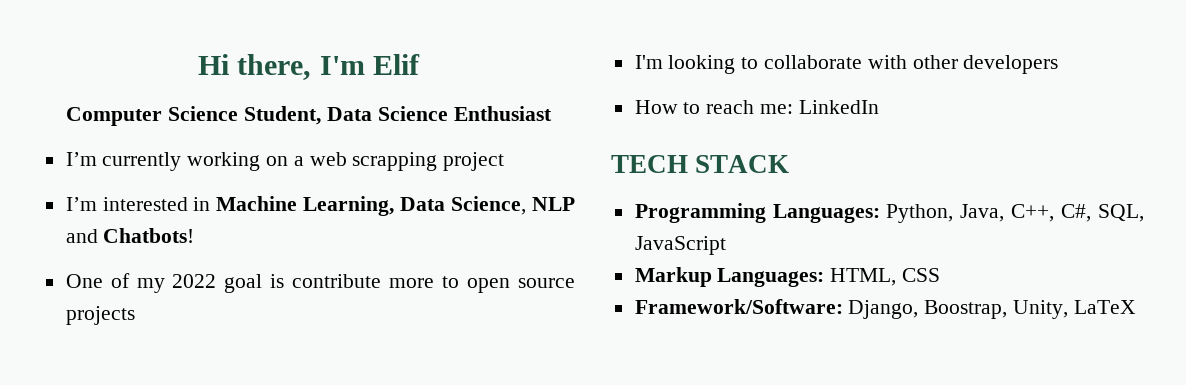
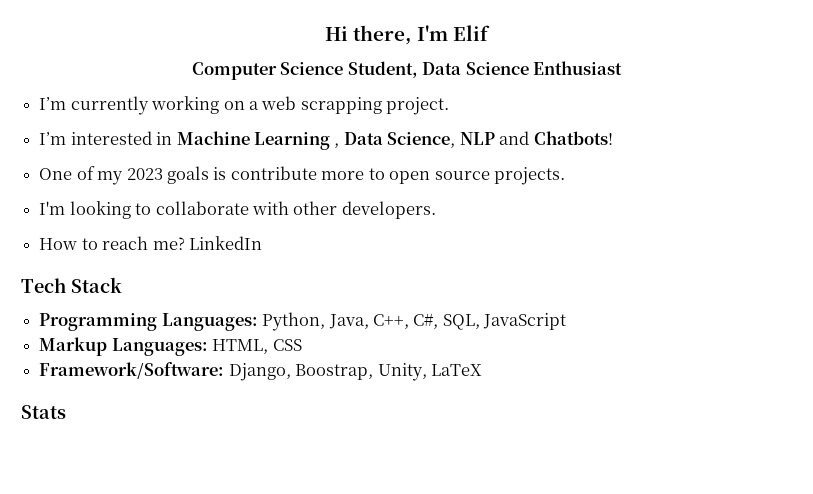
- I’m currently working on a web scrapping project
+ I’m currently working on a web scrapping project.
- I’m interested in Machine Learning, Data Science, NLP and Chatbots!
+ I’m interested in Machine Learning , Data Science, NLP and Chatbots!
- One of my 2022 goal is contribute more to open source projects
+ One of my 2023 goals is contribute more to open source projects.
- I'm looking to collaborate with other developers
+ I'm looking to collaborate with other developers.
- How to reach me: LinkedIn
+ How to reach me? LinkedIn
- TECH STACK
+ Tech Stack
+ Stats

